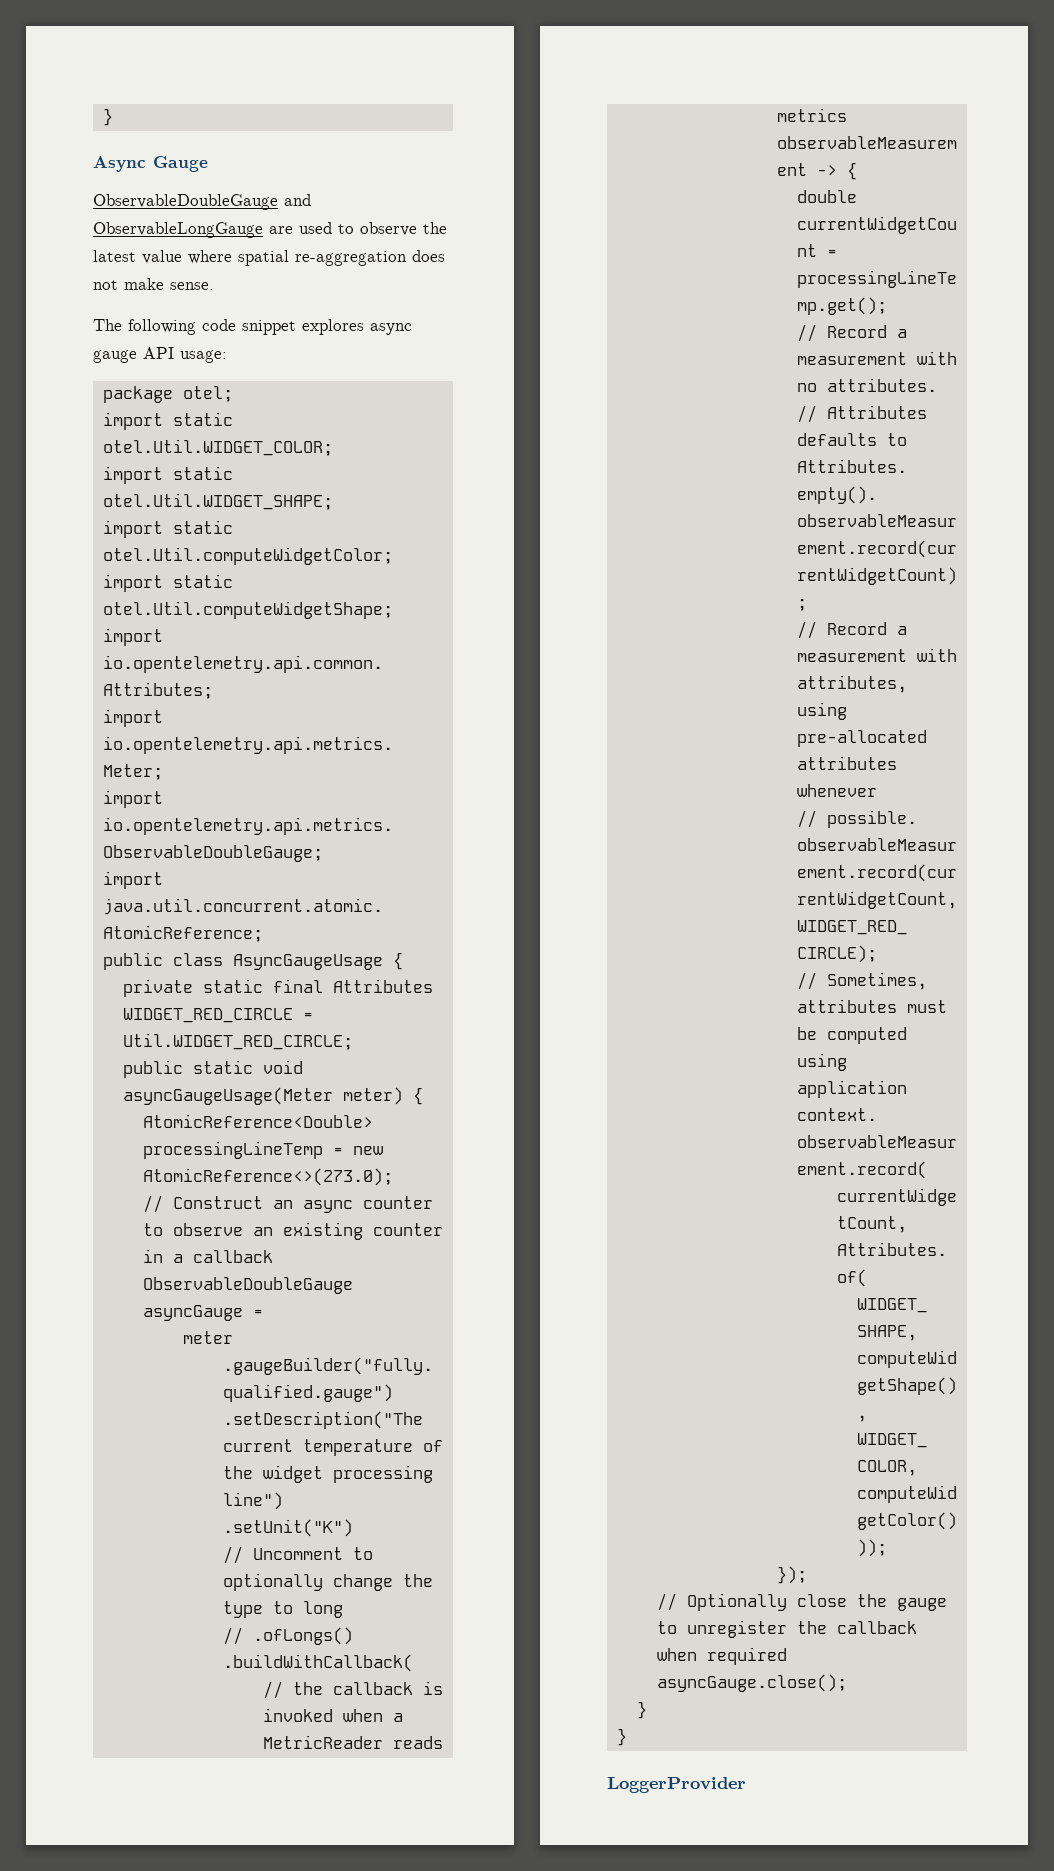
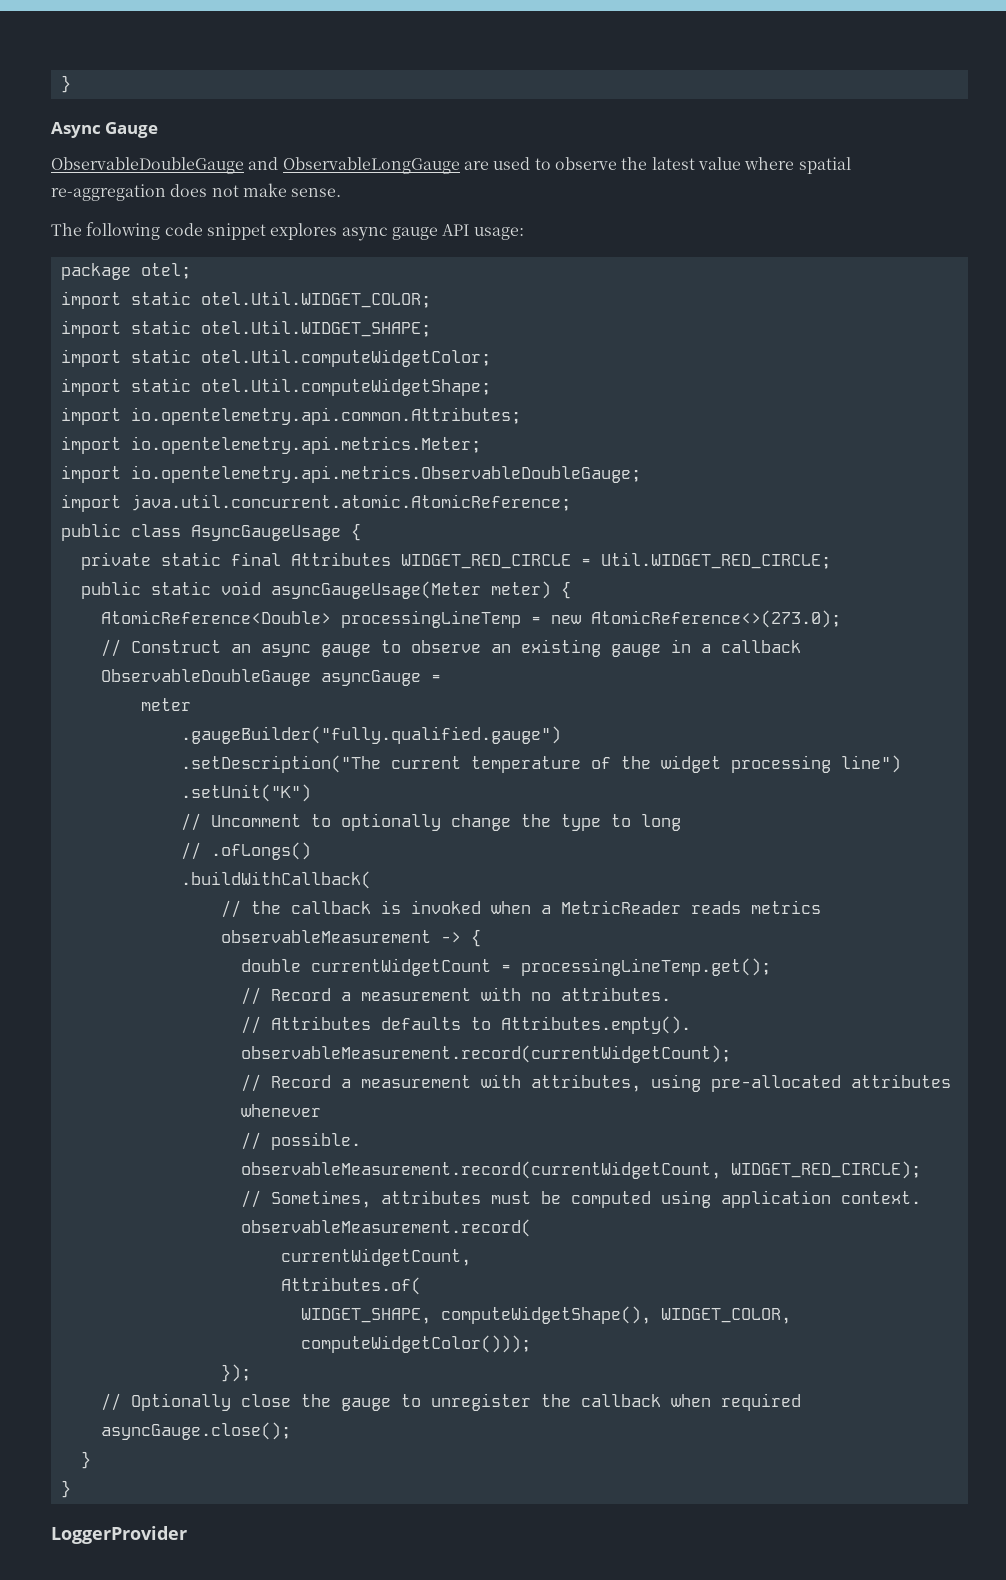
- // Construct an async counter to observe an existing counter in a callback
+ // Construct an async gauge to observe an existing gauge in a callback

